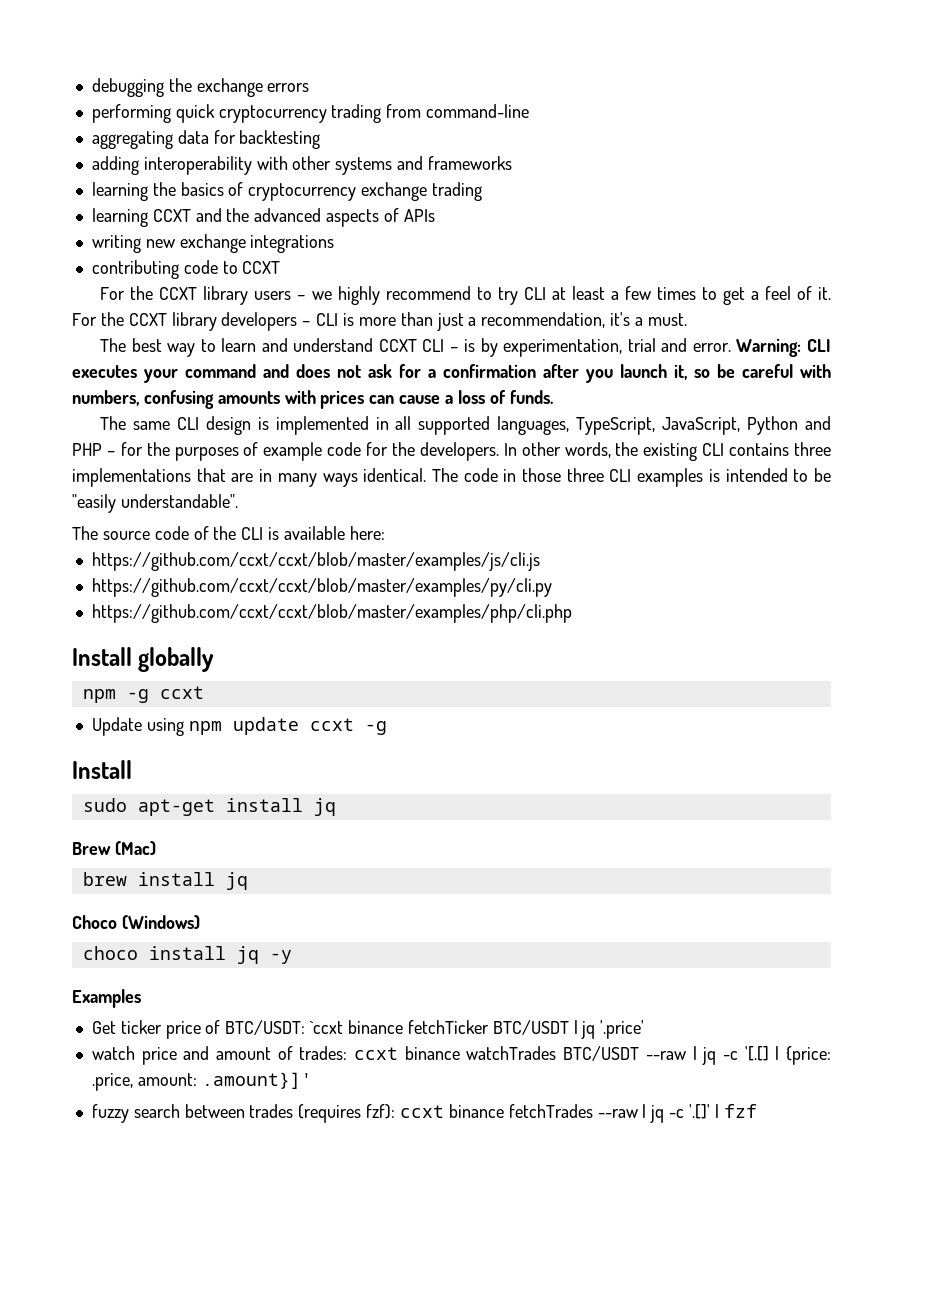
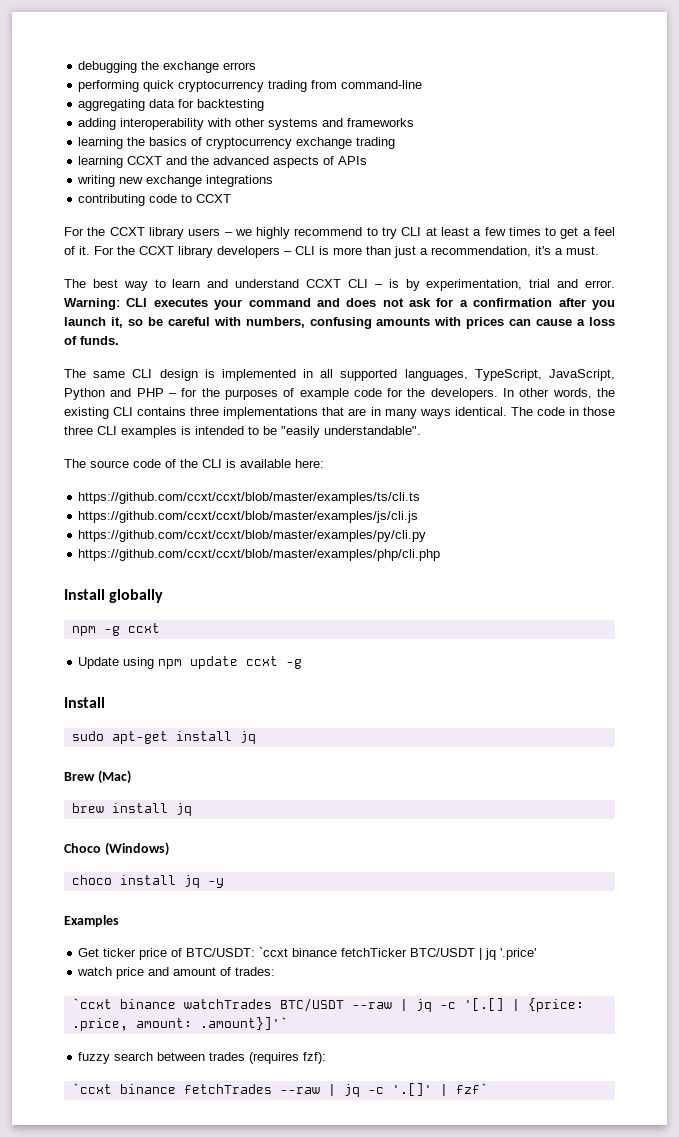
+ https://github.com/ccxt/ccxt/blob/master/examples/ts/cli.ts
- watch price and amount of trades: ccxt binance watchTrades BTC/USDT --raw | jq -c '[.[] | {price: .price, amount: .amount}]'
+ watch price and amount of trades:
+ `ccxt binance watchTrades BTC/USDT --raw | jq -c '[.[] | {price: .price, amount: .amount}]'`
- fuzzy search between trades (requires fzf): ccxt binance fetchTrades --raw | jq -c '.[]' | fzf
+ fuzzy search between trades (requires fzf):
+ `ccxt binance fetchTrades --raw | jq -c '.[]' | fzf`

